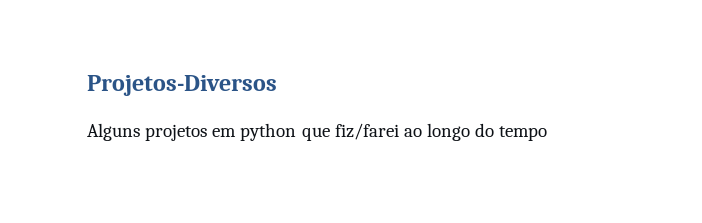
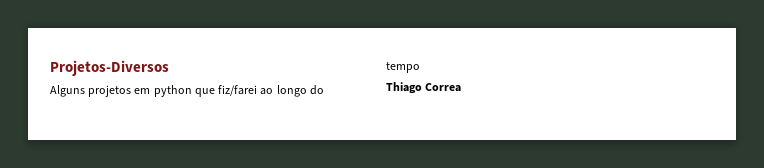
+ Thiago Correa

